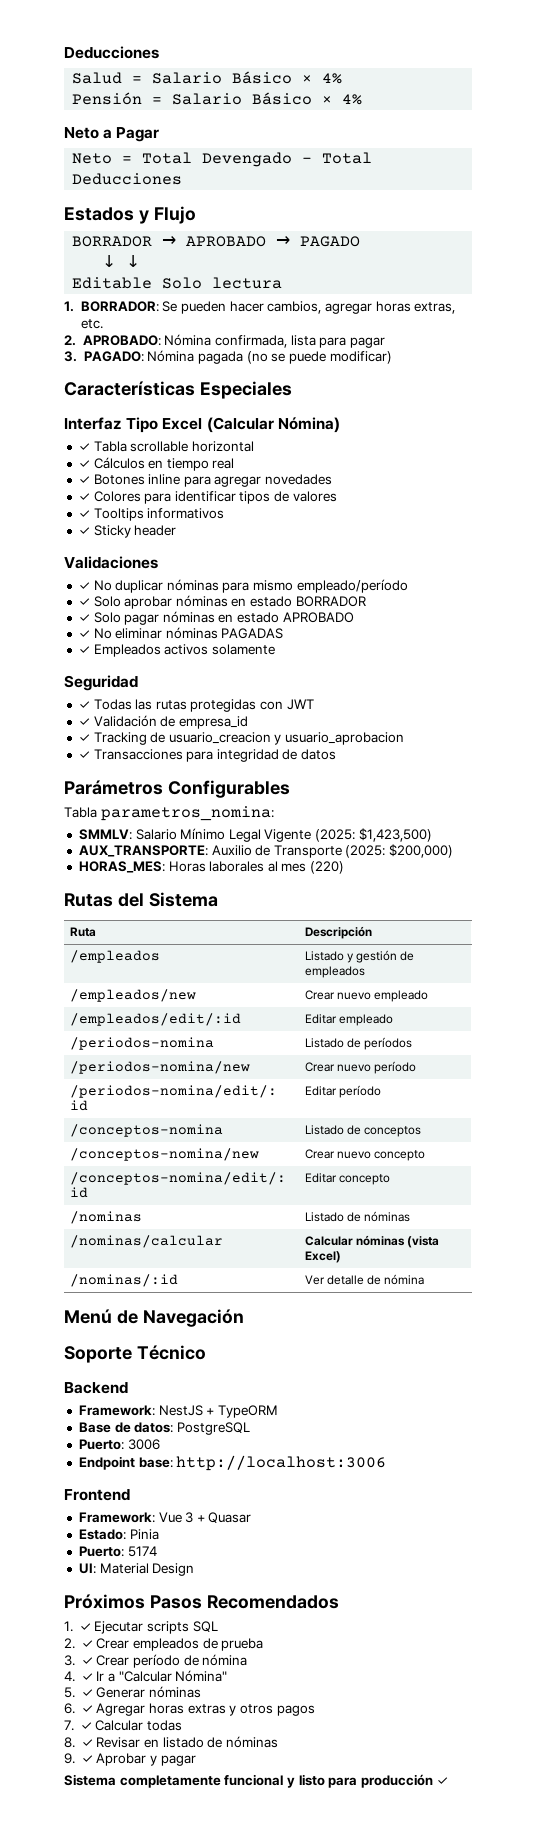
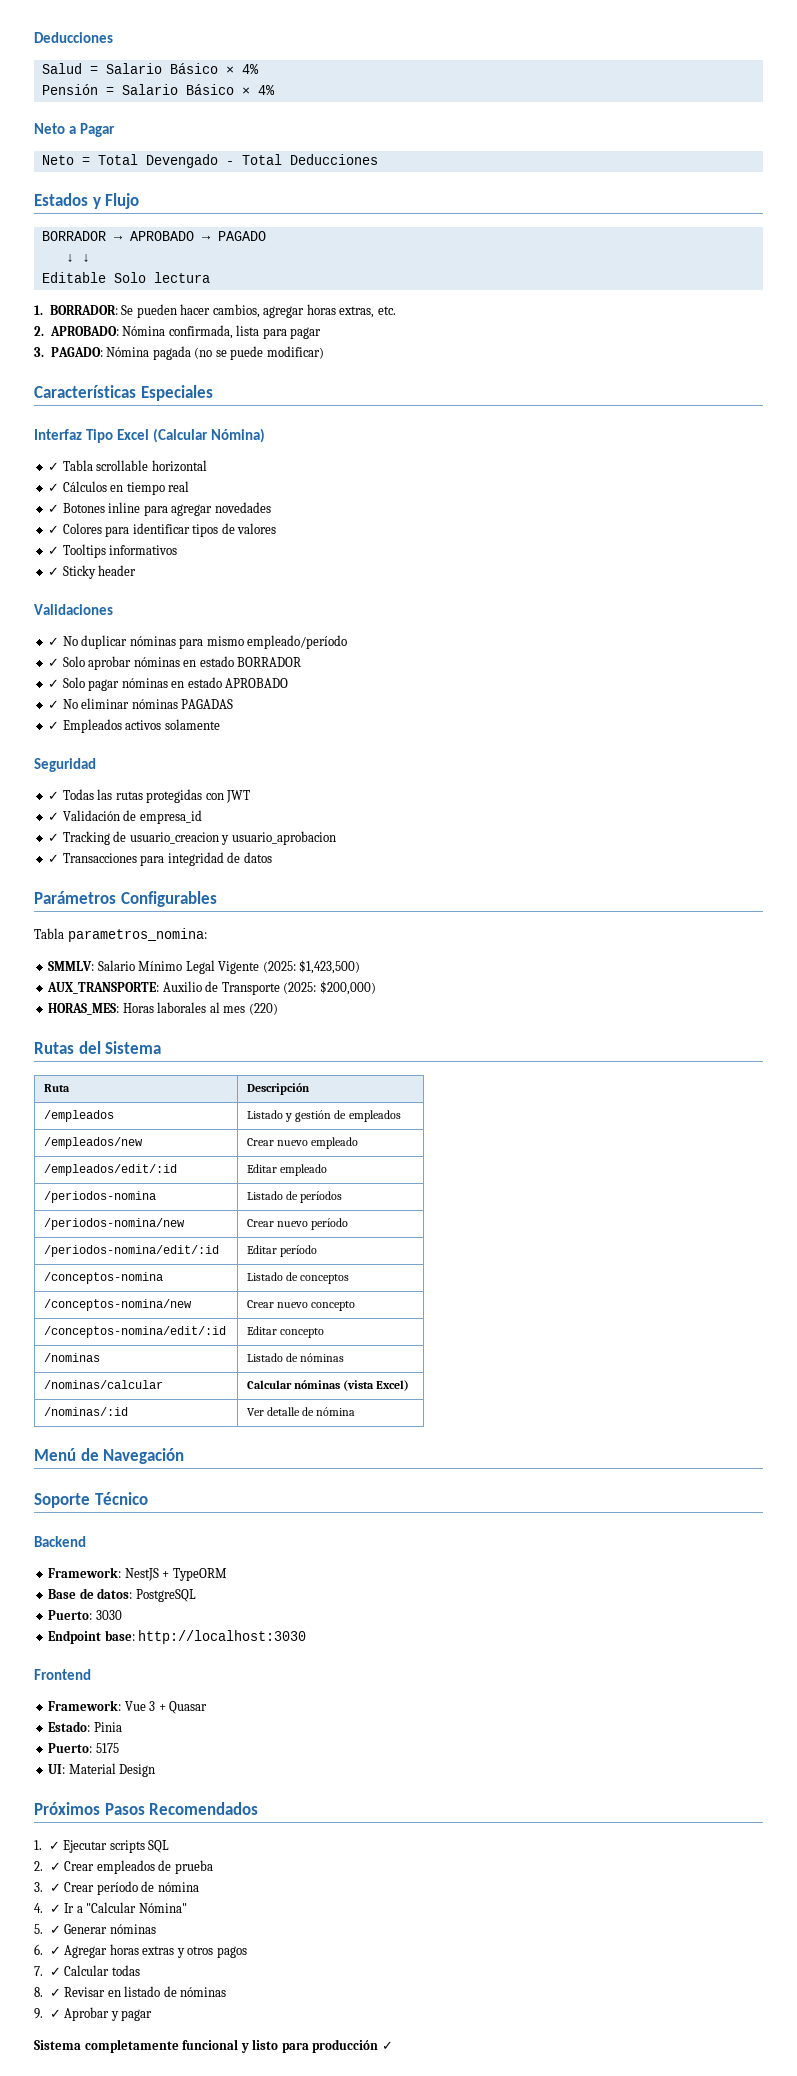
- Puerto: 3006
+ Puerto: 3030
- Endpoint base: http://localhost:3006
+ Endpoint base: http://localhost:3030
- Puerto: 5174
+ Puerto: 5175

